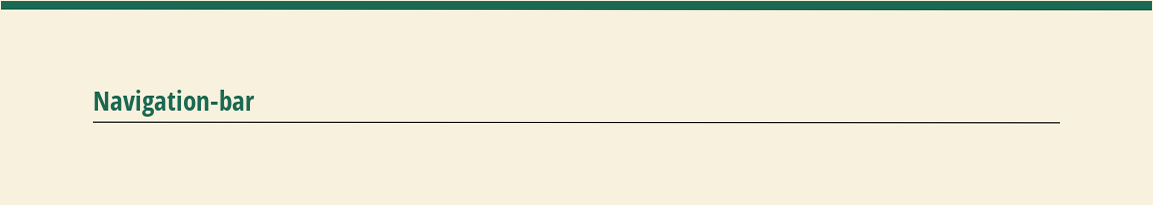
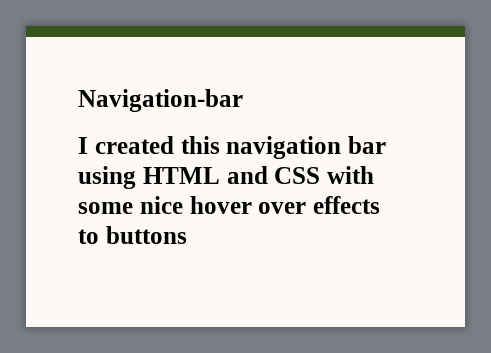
+ I created this navigation bar using HTML and CSS with some nice hover over effects to buttons

